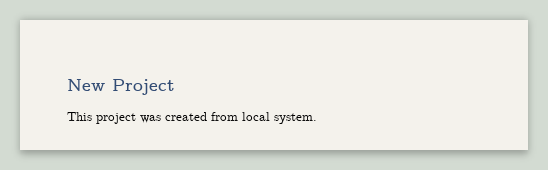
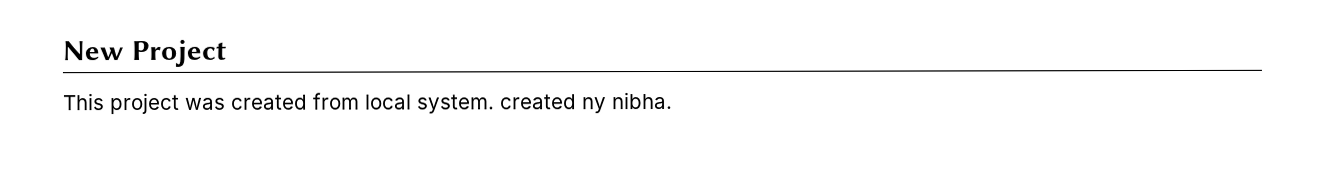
- This project was created from local system.
+ This project was created from local system. created ny nibha.

